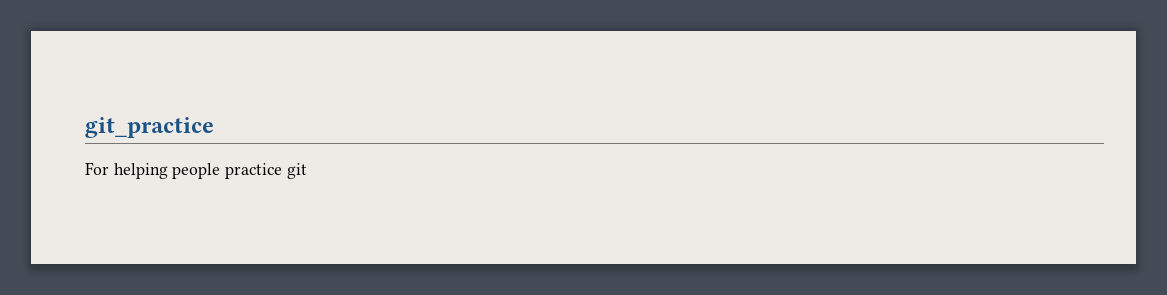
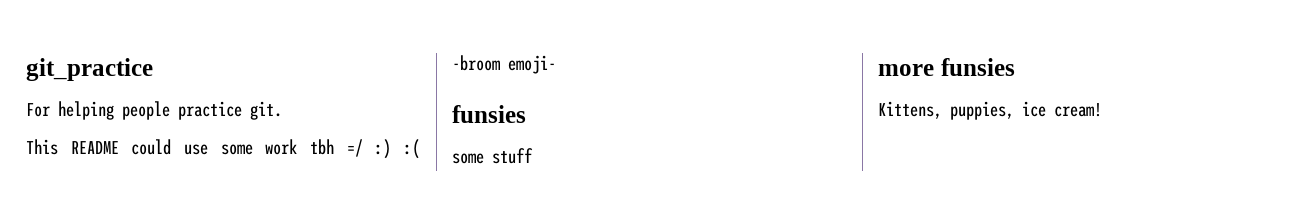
- For helping people practice git
+ For helping people practice git.
+ This README could use some work tbh =/ :) :( -broom emoji-
+ funsies
+ some stuff
+ more funsies
+ Kittens, puppies, ice cream!

